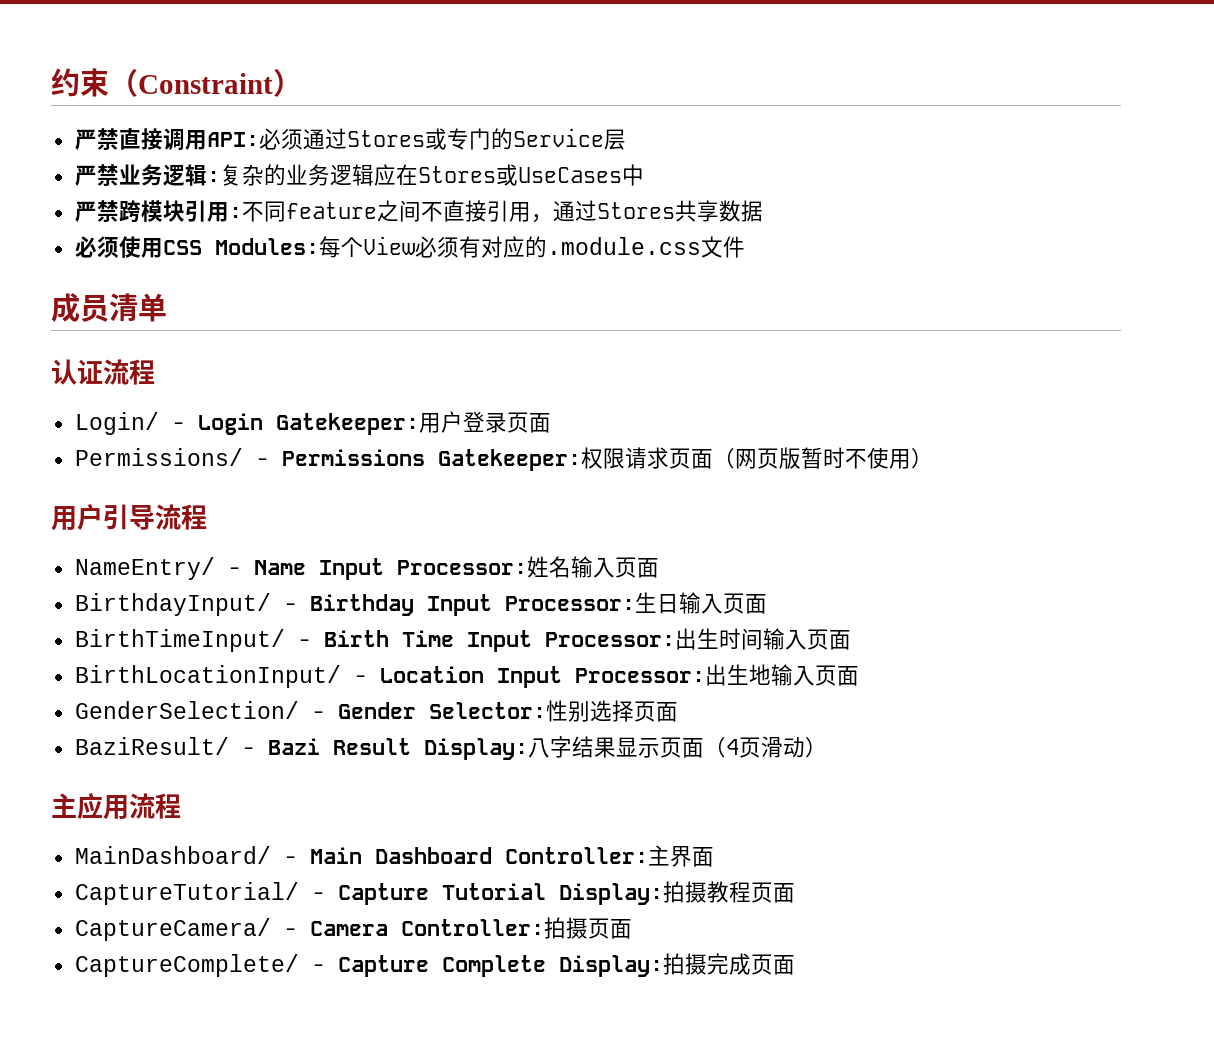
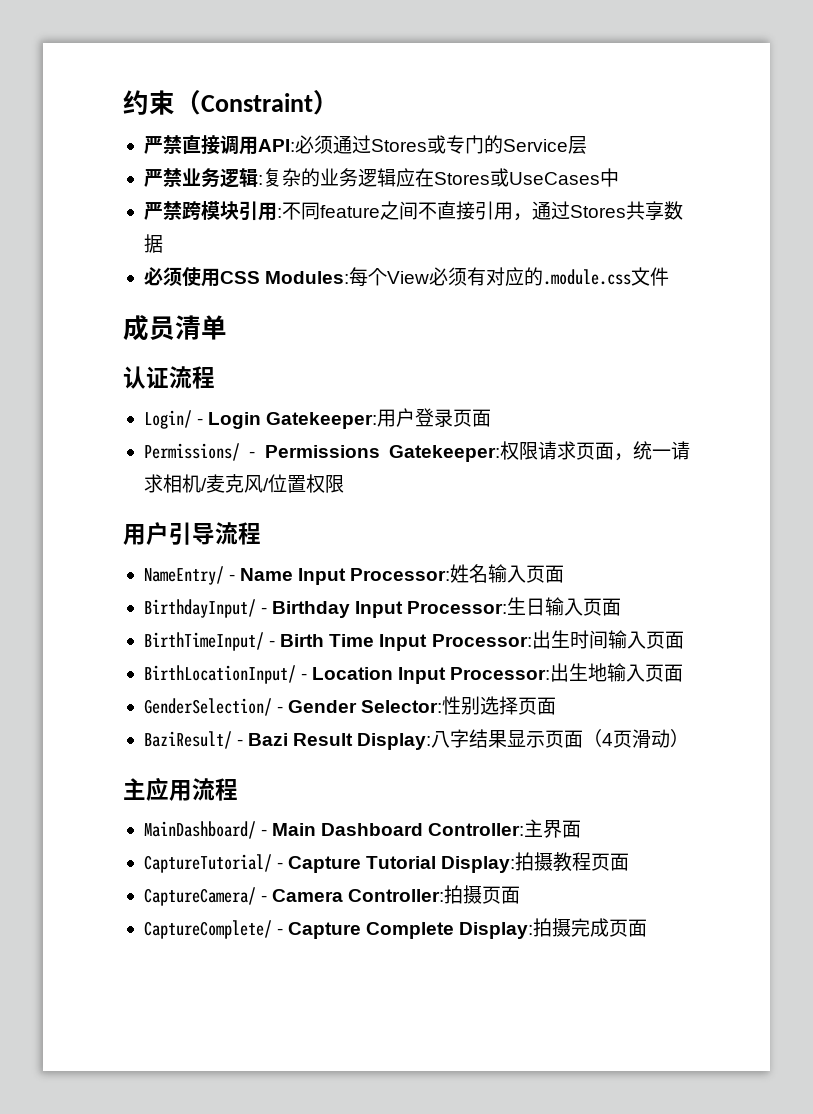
- Permissions/ - Permissions Gatekeeper:权限请求页面（网页版暂时不使用）
+ Permissions/ - Permissions Gatekeeper:权限请求页面，统一请求相机/麦克风/位置权限

